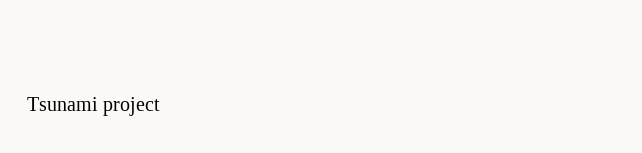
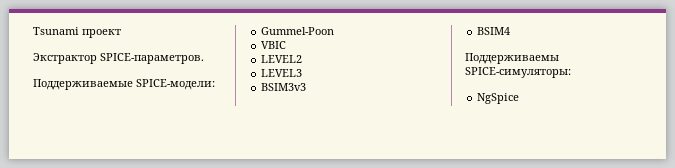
- Tsunami project
+ Tsunami проект
+ Экстрактор SPICE-параметров.
+ Поддерживаемые SPICE-модели:
+ Gummel-Poon
+ VBIC
+ LEVEL2
+ LEVEL3
+ BSIM3v3
+ BSIM4
+ Поддерживаемы SPICE-симуляторы:
+ NgSpice

